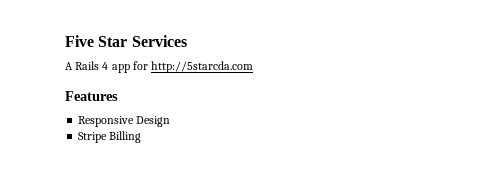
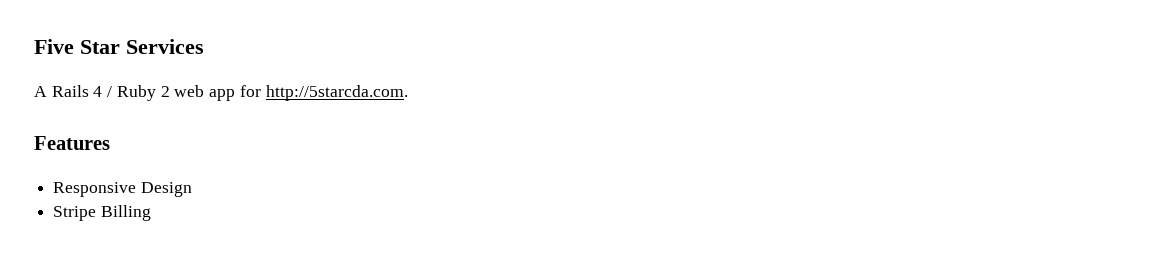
- A Rails 4 app for http://5starcda.com
+ A Rails 4 / Ruby 2 web app for http://5starcda.com.

